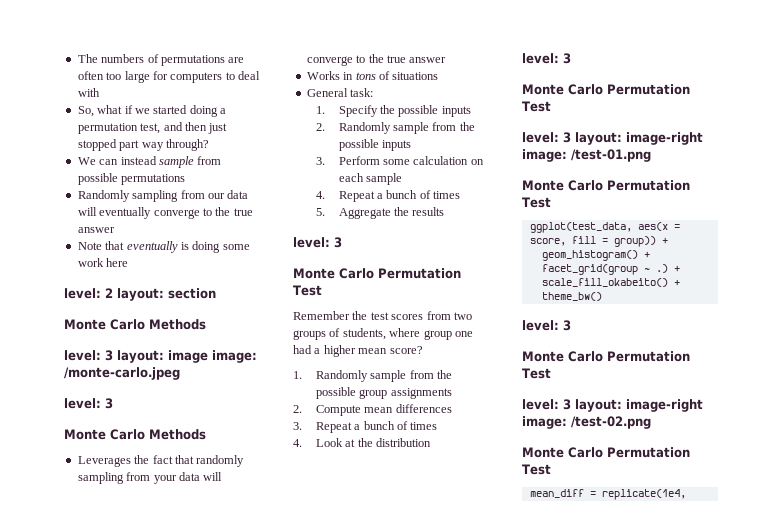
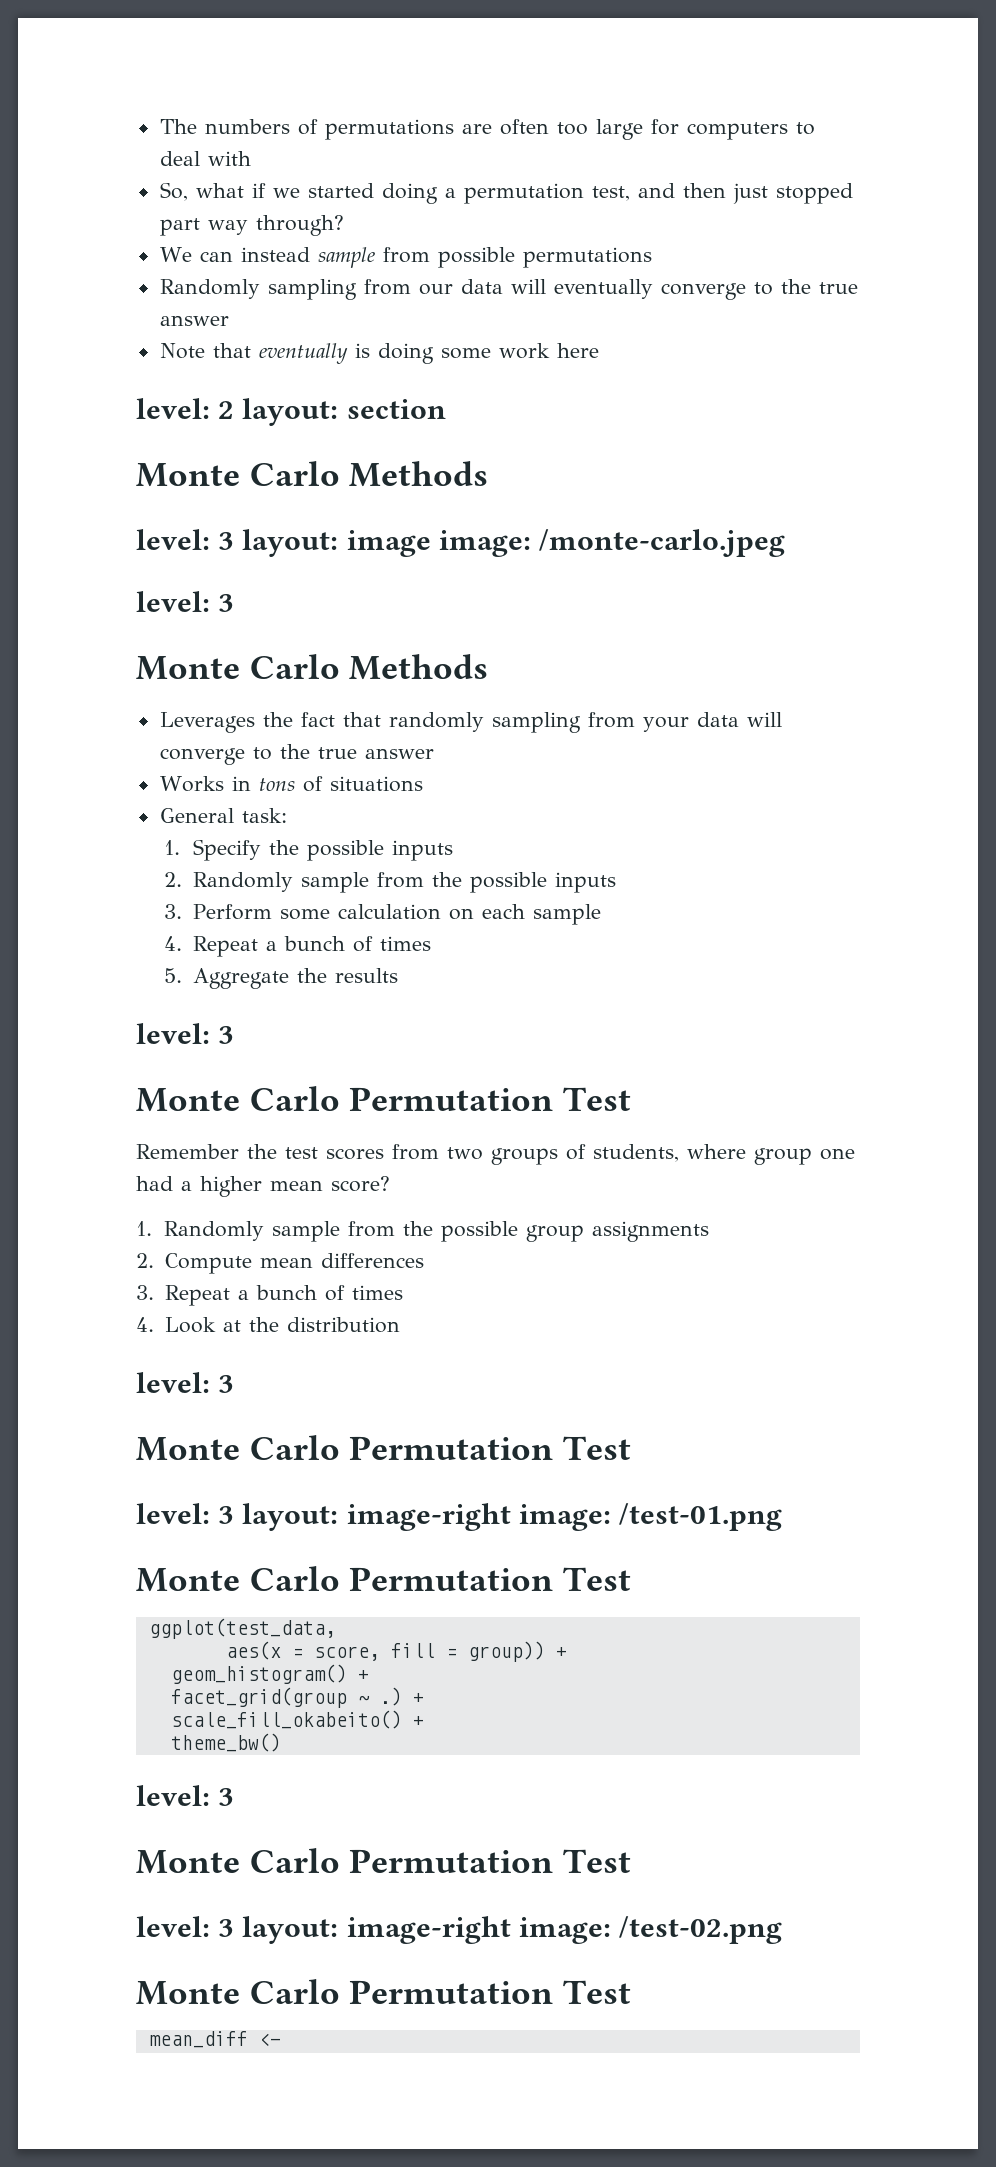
- ggplot(test_data, aes(x = score, fill = group)) +
+ ggplot(test_data,
+ aes(x = score, fill = group)) +
- mean_diff = replicate(1e4,
+ mean_diff <-

